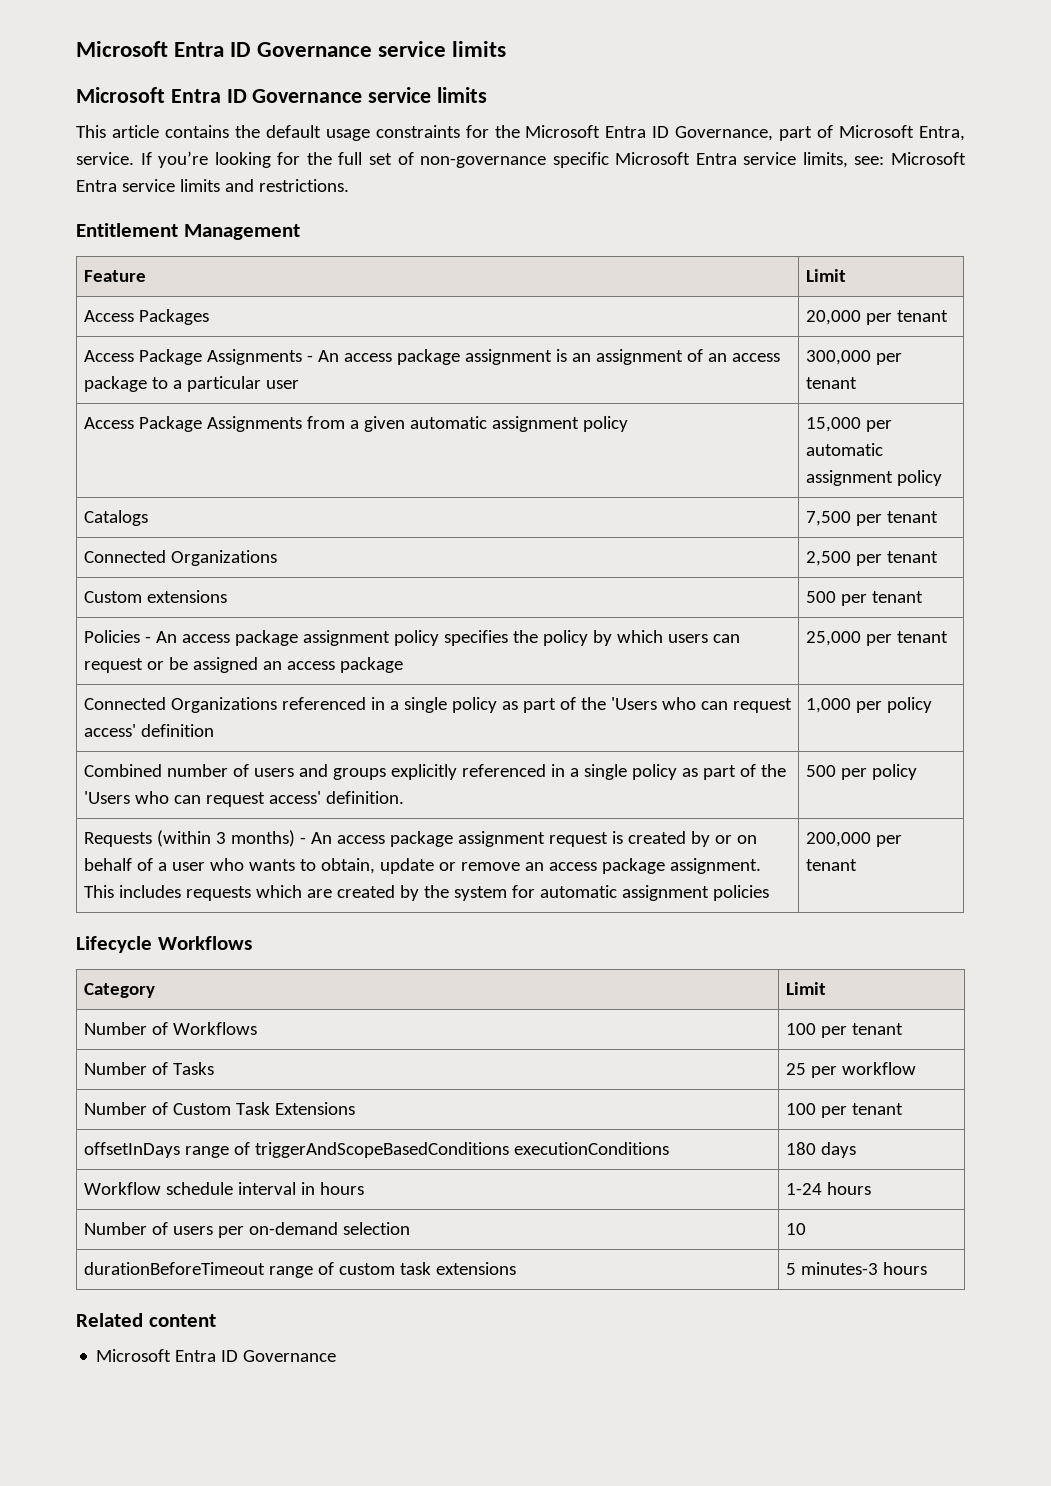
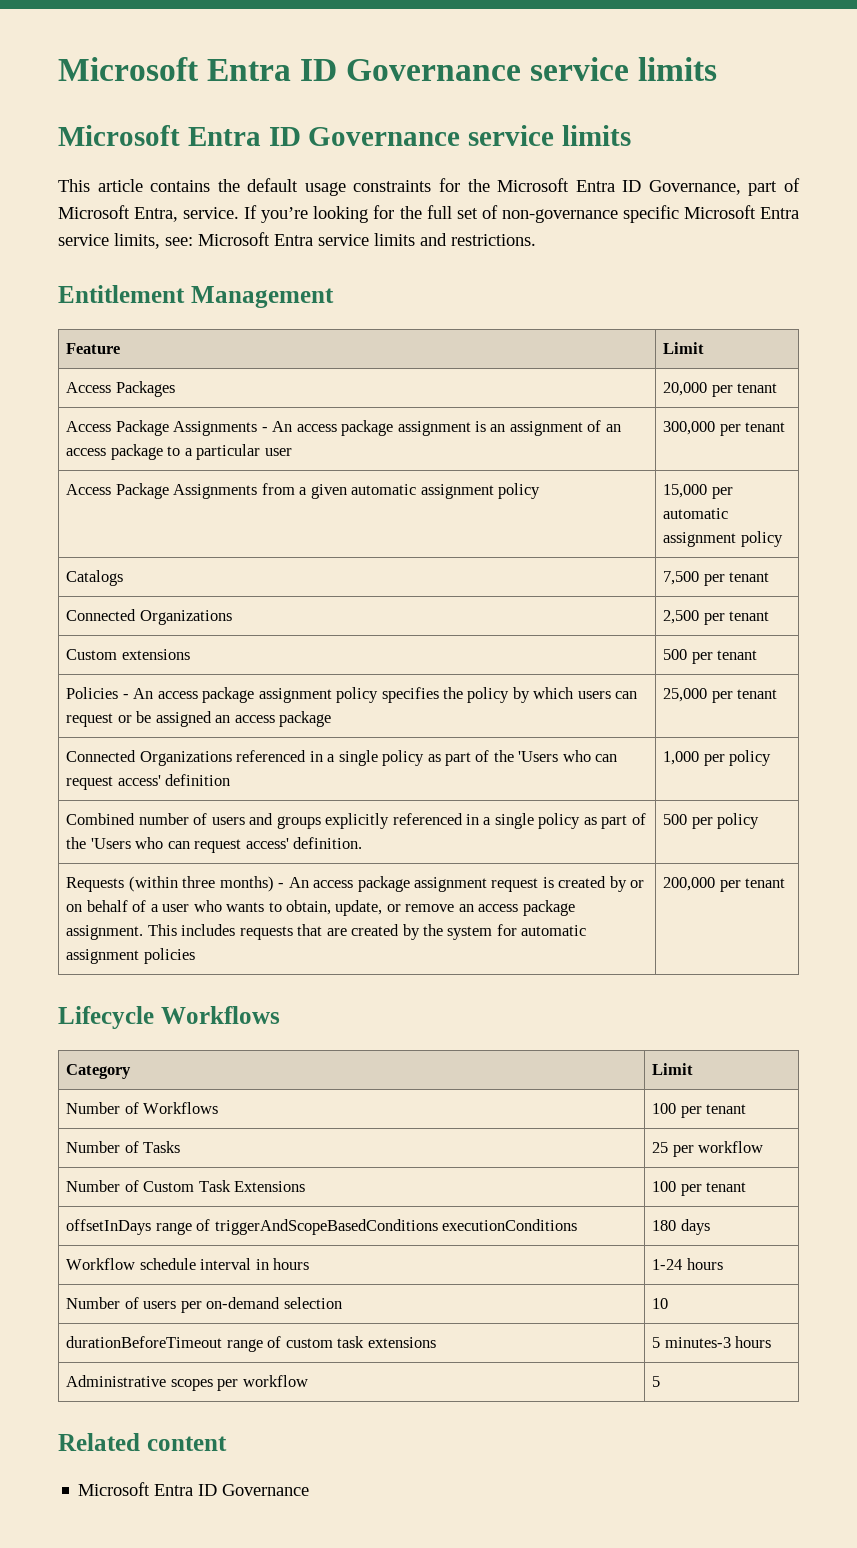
- Requests (within 3 months) - An access package assignment request is created by or on behalf of a user who wants to obtain, update or remove an access package assignment.
+ Requests (within three months) - An access package assignment request is created by or on behalf of a user who wants to obtain, update, or remove an access package assignment.
- This includes requests which are created by the system for automatic assignment policies
+ This includes requests that are created by the system for automatic assignment policies
+ Administrative scopes per workflow | 5

